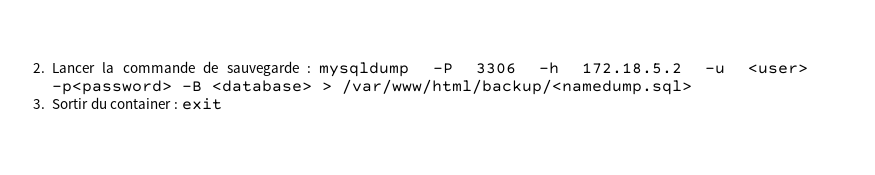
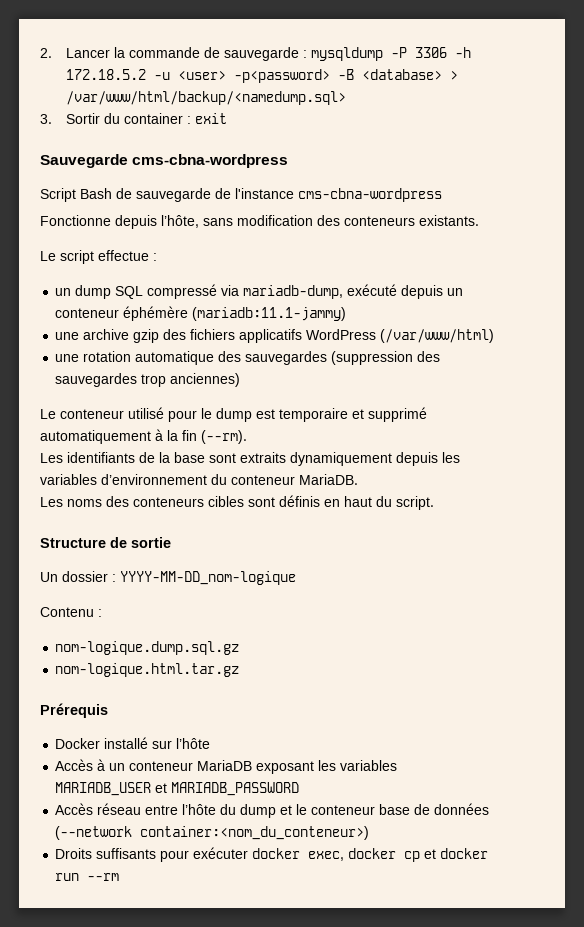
+ Sauvegarde cms-cbna-wordpress
+ Script Bash de sauvegarde de l'instance cms-cbna-wordpress
+ Fonctionne depuis l’hôte, sans modification des conteneurs existants.
+ Le script effectue :
+ un dump SQL compressé via mariadb-dump, exécuté depuis un conteneur éphémère (mariadb:11.1-jammy)
+ une archive gzip des fichiers applicatifs WordPress (/var/www/html)
+ une rotation automatique des sauvegardes (suppression des sauvegardes trop anciennes)
+ Le conteneur utilisé pour le dump est temporaire et supprimé automatiquement à la fin (--rm).
+ Les identifiants de la base sont extraits dynamiquement depuis les variables d’environnement du conteneur MariaDB.
+ Les noms des conteneurs cibles sont définis en haut du script.
+ Structure de sortie
+ Un dossier : YYYY-MM-DD_nom-logique
+ Contenu :
+ nom-logique.dump.sql.gz
+ nom-logique.html.tar.gz
+ Prérequis
+ Docker installé sur l’hôte
+ Accès à un conteneur MariaDB exposant les variables MARIADB_USER et MARIADB_PASSWORD
+ Accès réseau entre l’hôte du dump et le conteneur base de données (--network container:<nom_du_conteneur>)
+ Droits suffisants pour exécuter docker exec, docker cp et docker run --rm

